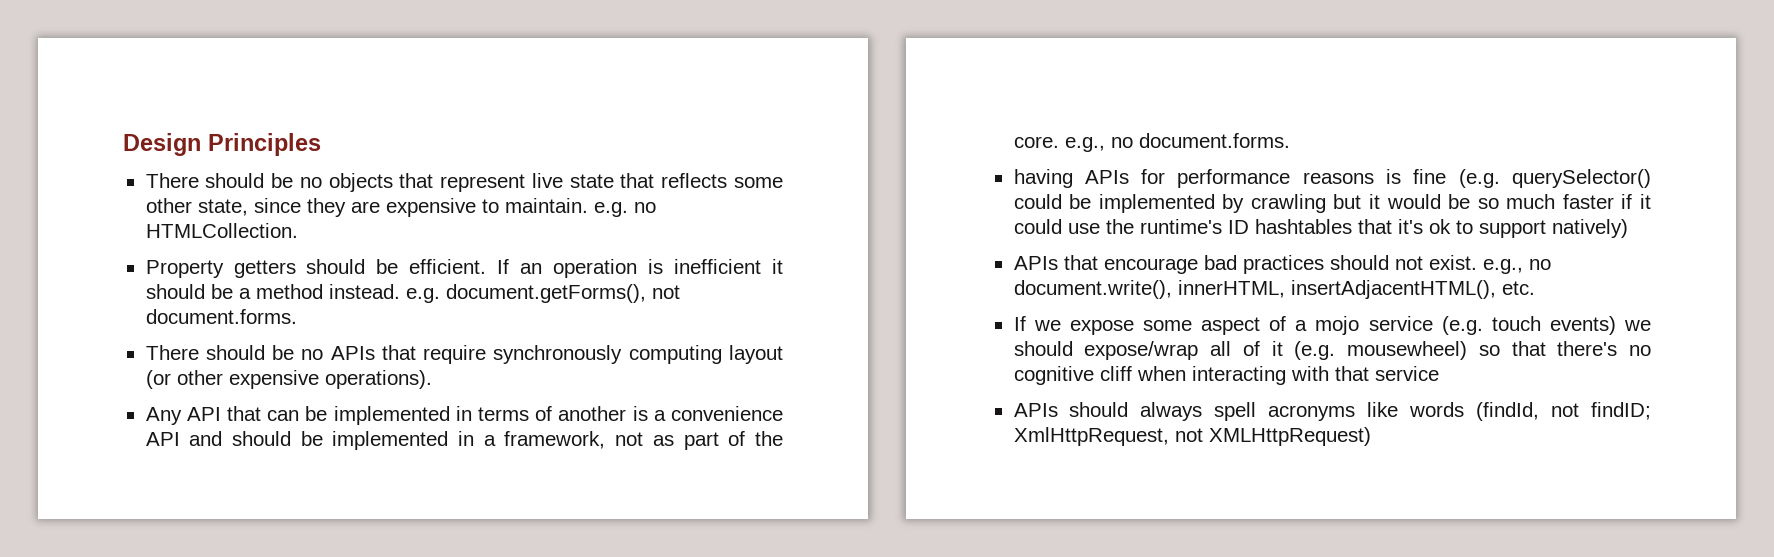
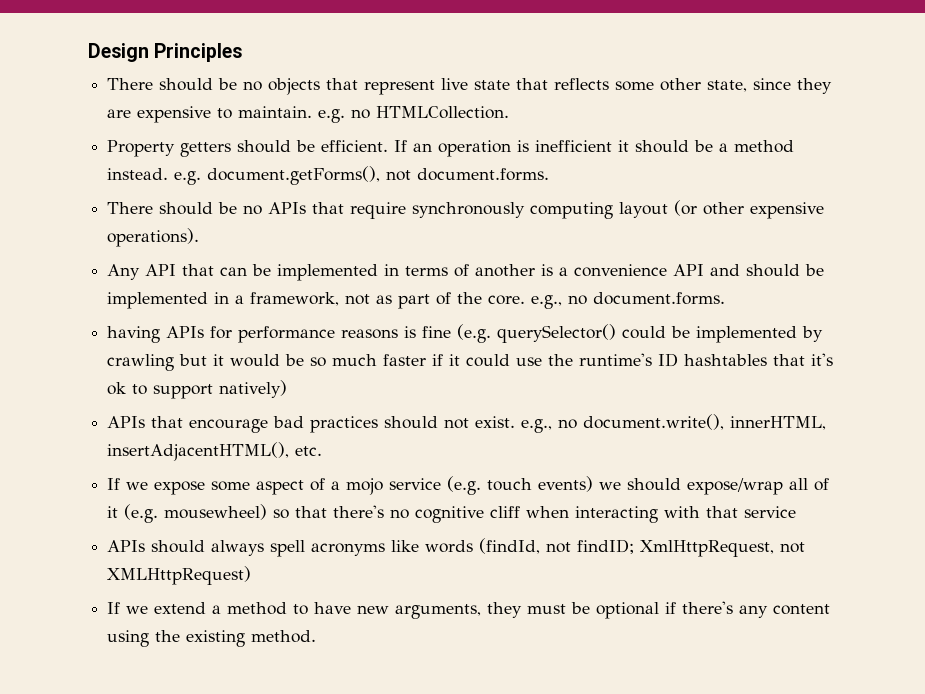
+ If we extend a method to have new arguments, they must be optional if there's any content using the existing method.

